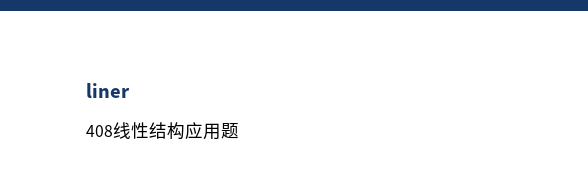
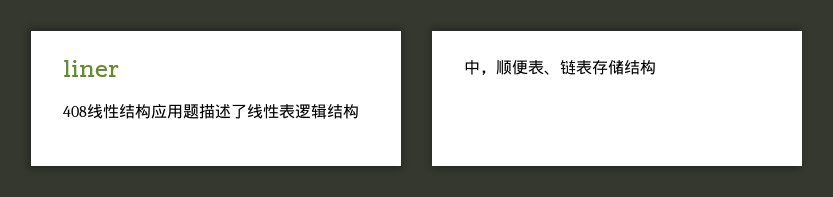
- 408线性结构应用题
+ 408线性结构应用题描述了线性表逻辑结构中，顺便表、链表存储结构

